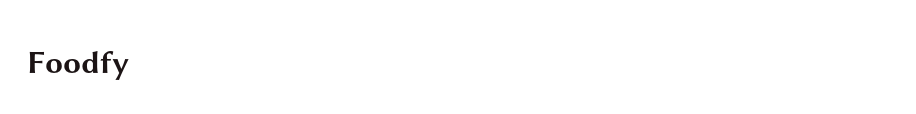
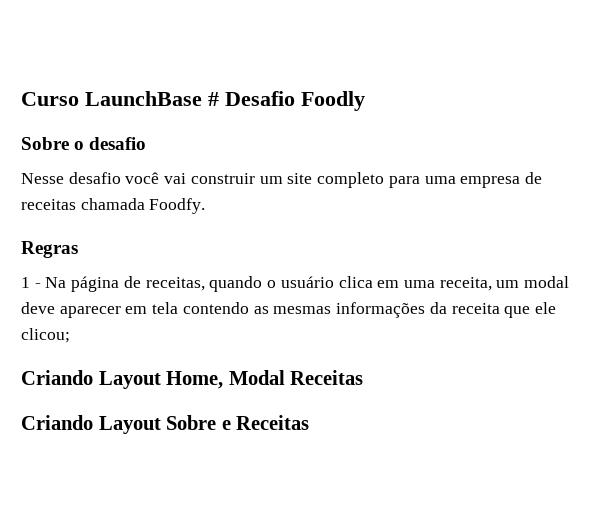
- Foodfy
+ Curso LaunchBase # Desafio Foodly
+ Sobre o desafio
+ Nesse desafio você vai construir um site completo para uma empresa de receitas chamada Foodfy.
+ Regras
+ 1 - Na página de receitas, quando o usuário clica em uma receita, um modal deve aparecer em tela contendo as mesmas informações da receita que ele clicou;
+ Criando Layout Home, Modal Receitas
+ Criando Layout Sobre e Receitas

